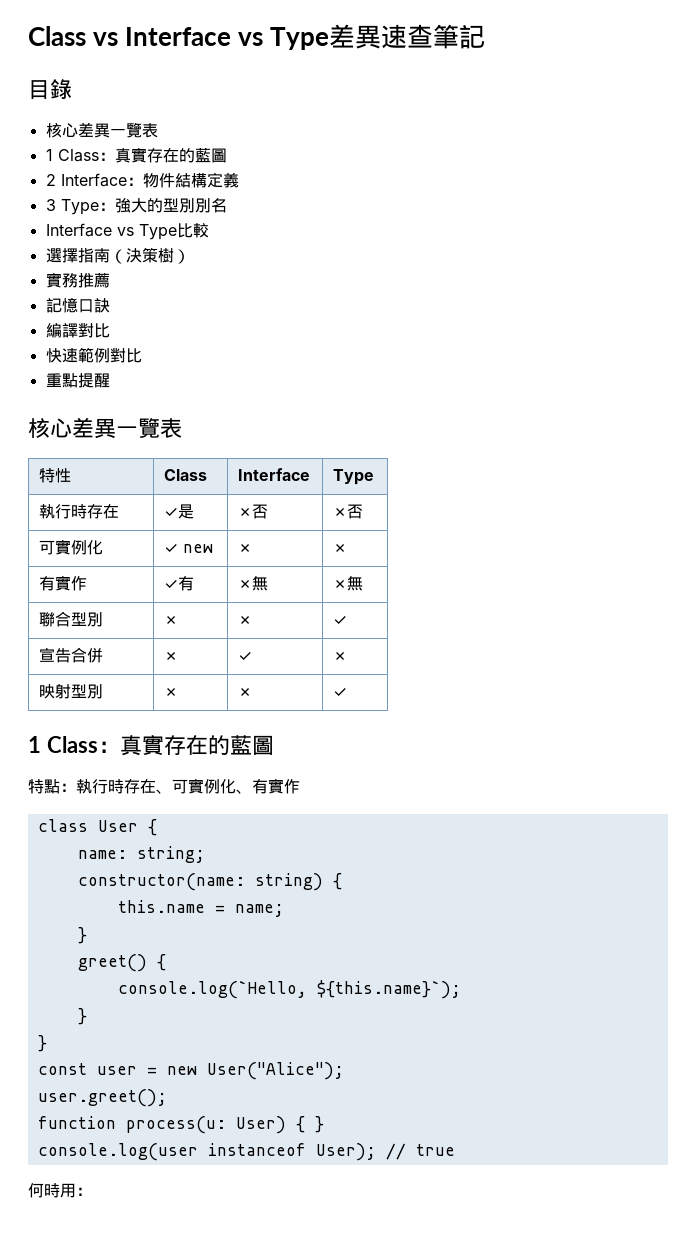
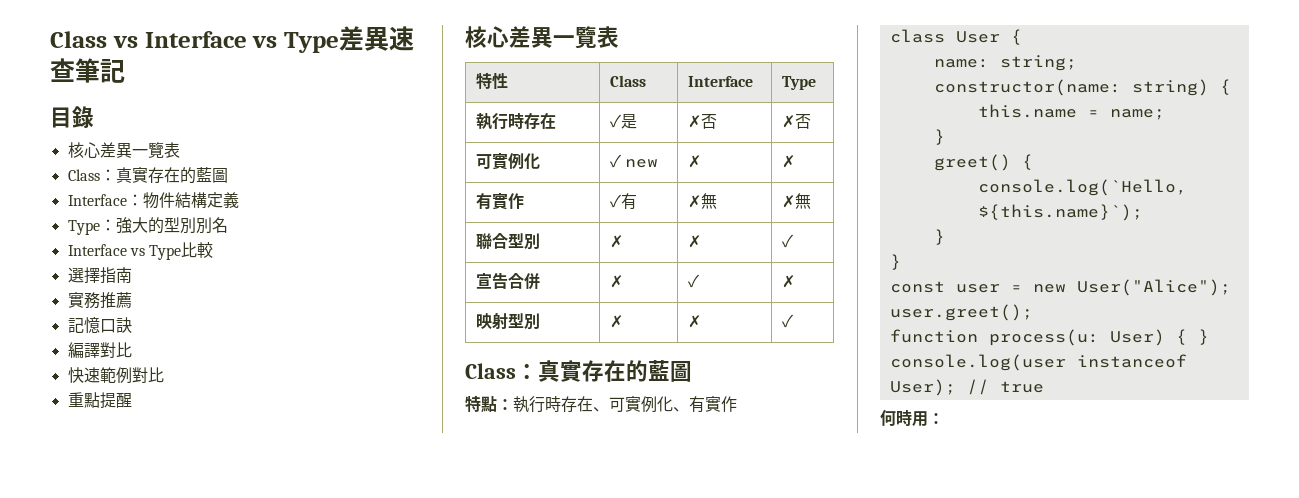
  目錄
  核心差異一覽表
- 1 Class：真實存在的藍圖
- 2 Interface：物件結構定義
+ Class：真實存在的藍圖
+ Interface：物件結構定義
- 3 Type：強大的型別別名
+ Type：強大的型別別名
- 選擇指南（決策樹）
+ 選擇指南
  映射型別 | ✗ | ✗ | ✓
- 1 Class：真實存在的藍圖
+ Class：真實存在的藍圖

